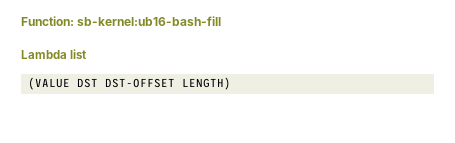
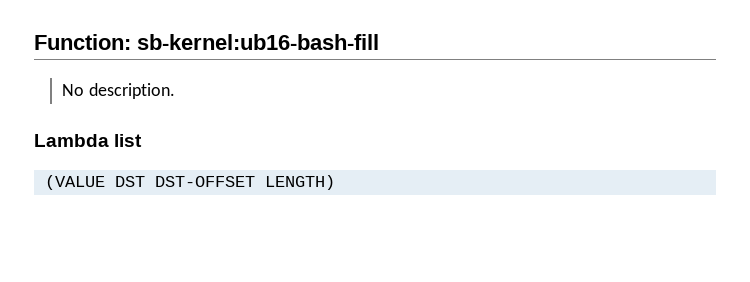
+ No description.

